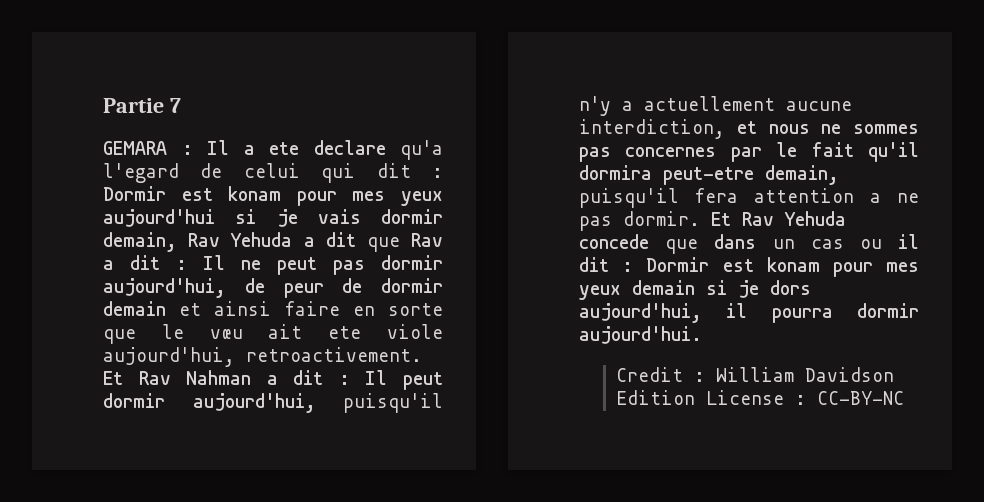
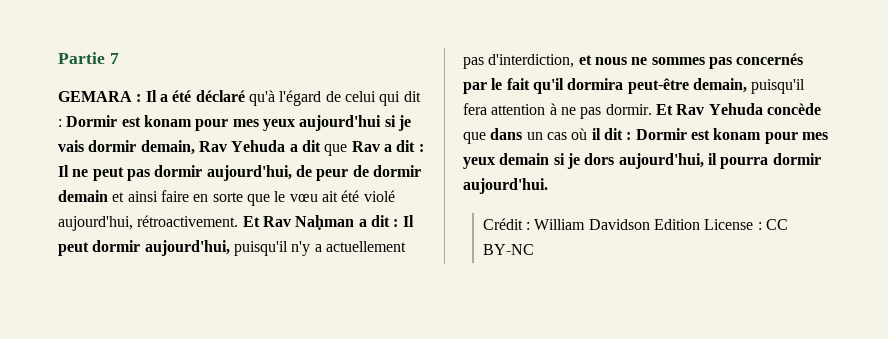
- Il a ete declare qu'a l'egard de celui qui dit :
+ Il a été déclaré qu'à l'égard de celui qui dit :
- Il ne peut pas dormir aujourd'hui, de peur de dormir demain et ainsi faire en sorte que le vœu ait ete viole aujourd'hui, retroactivement. Et Rav Nahman a dit :
+ Il ne peut pas dormir aujourd'hui, de peur de dormir demain et ainsi faire en sorte que le vœu ait été violé aujourd'hui, rétroactivement. Et Rav Naḥman a dit :
- Il peut dormir aujourd'hui, puisqu'il n'y a actuellement aucune interdiction, et nous ne sommes pas concernes par le fait qu'il dormira peut-etre demain, puisqu'il fera attention a ne pas dormir.
+ Il peut dormir aujourd'hui, puisqu'il n'y a actuellement pas d'interdiction, et nous ne sommes pas concernés par le fait qu'il dormira peut-être demain, puisqu'il fera attention à ne pas dormir.
- Et Rav Yehuda concede que dans un cas ou il dit : Dormir est konam pour mes yeux demain si je dors aujourd'hui, il pourra dormir aujourd'hui.
+ Et Rav Yehuda concède que dans un cas où il dit : Dormir est konam pour mes yeux demain si je dors aujourd'hui, il pourra dormir aujourd'hui.
- Credit : William Davidson Edition License : CC-BY-NC
+ Crédit : William Davidson Edition License : CC BY-NC

